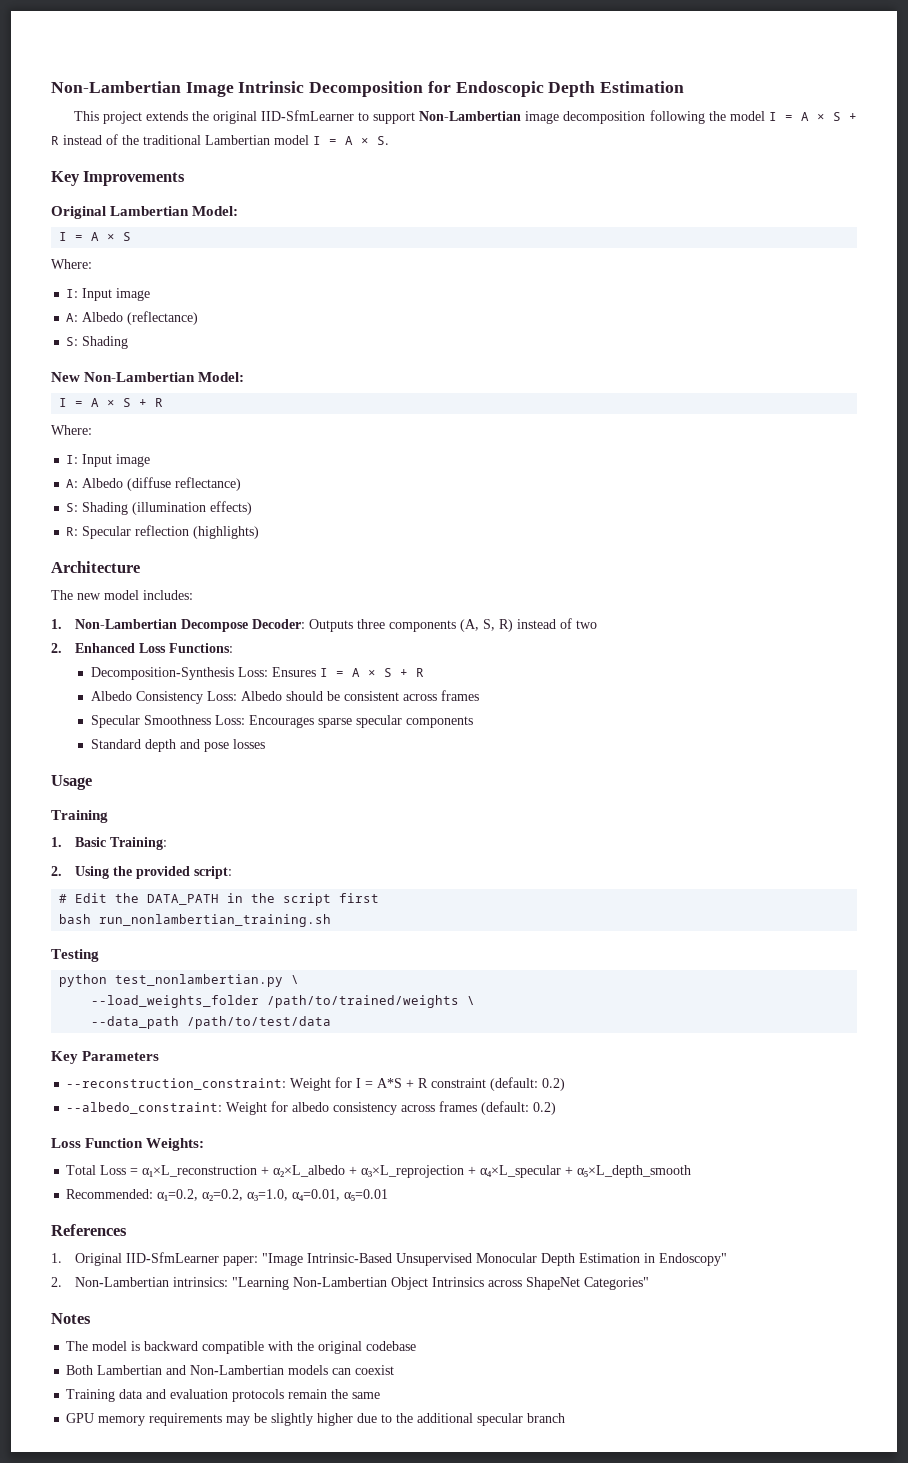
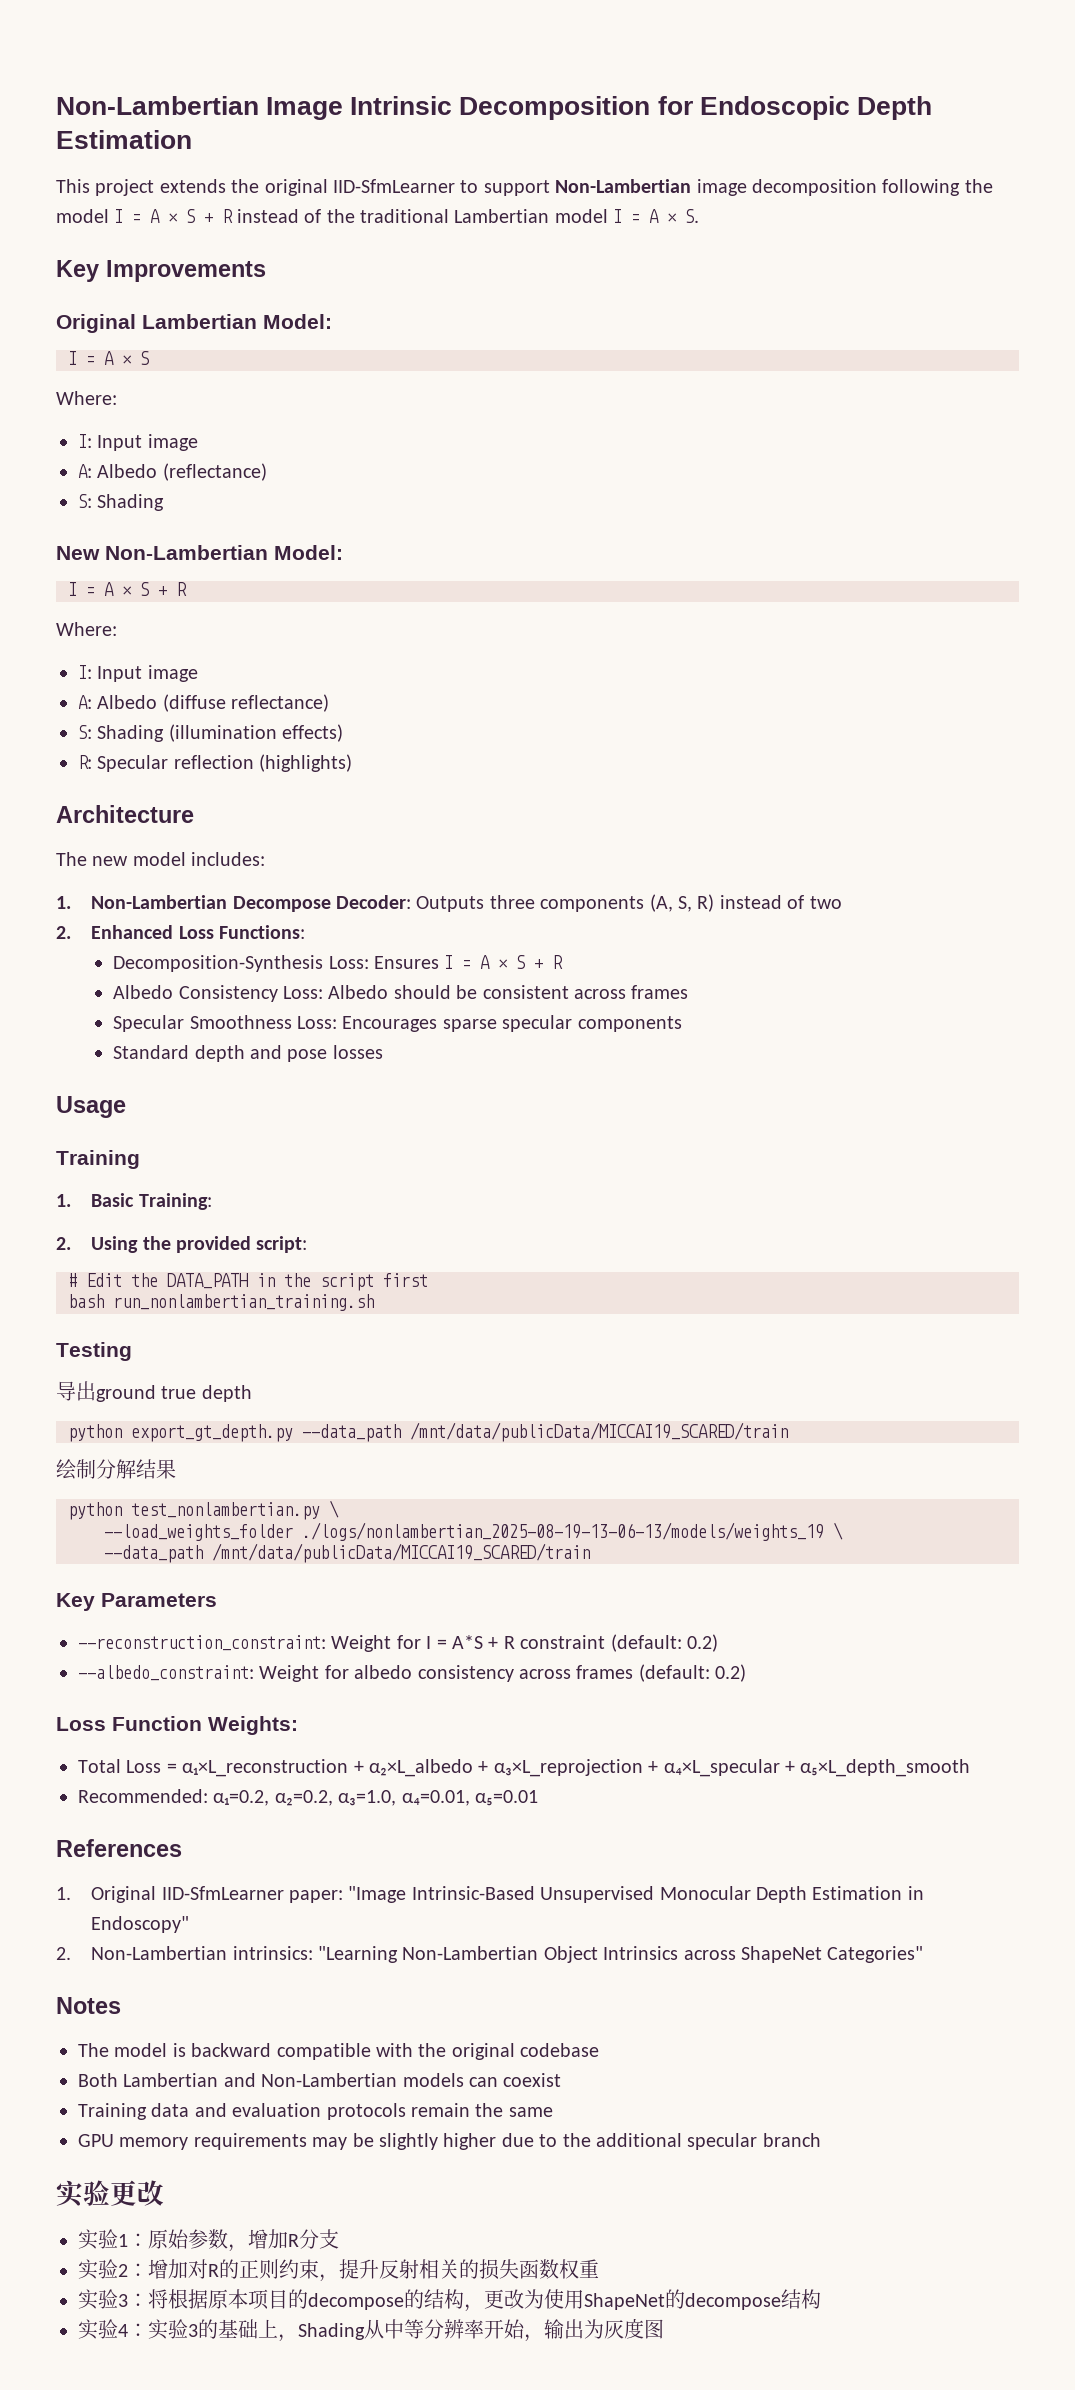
+ 导出ground true depth
+ python export_gt_depth.py --data_path /mnt/data/publicData/MICCAI19_SCARED/train
+ 绘制分解结果
- --load_weights_folder /path/to/trained/weights \
- --data_path /path/to/test/data
+ --load_weights_folder ./logs/nonlambertian_2025-08-19-13-06-13/models/weights_19 \
+ --data_path /mnt/data/publicData/MICCAI19_SCARED/train
+ 实验更改
+ 实验1：原始参数，增加R分支
+ 实验2：增加对R的正则约束，提升反射相关的损失函数权重
+ 实验3：将根据原本项目的decompose的结构，更改为使用ShapeNet的decompose结构
+ 实验4：实验3的基础上，Shading从中等分辨率开始，输出为灰度图

